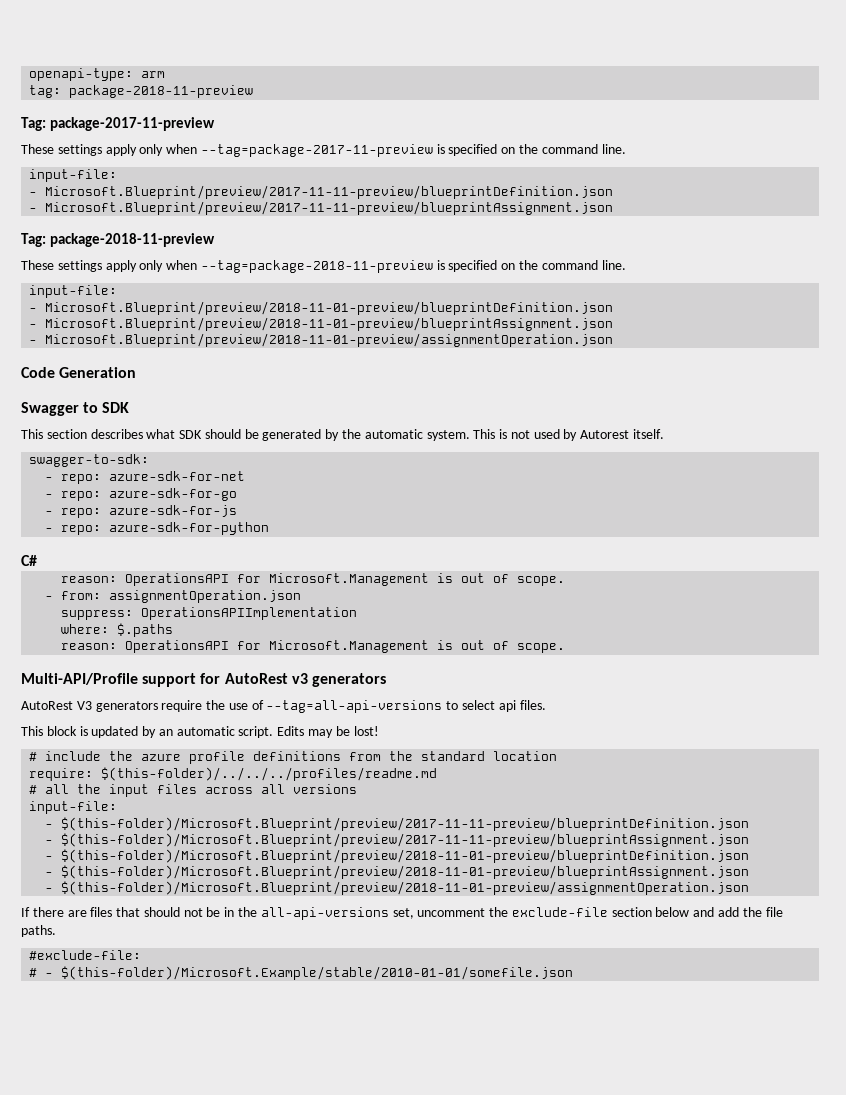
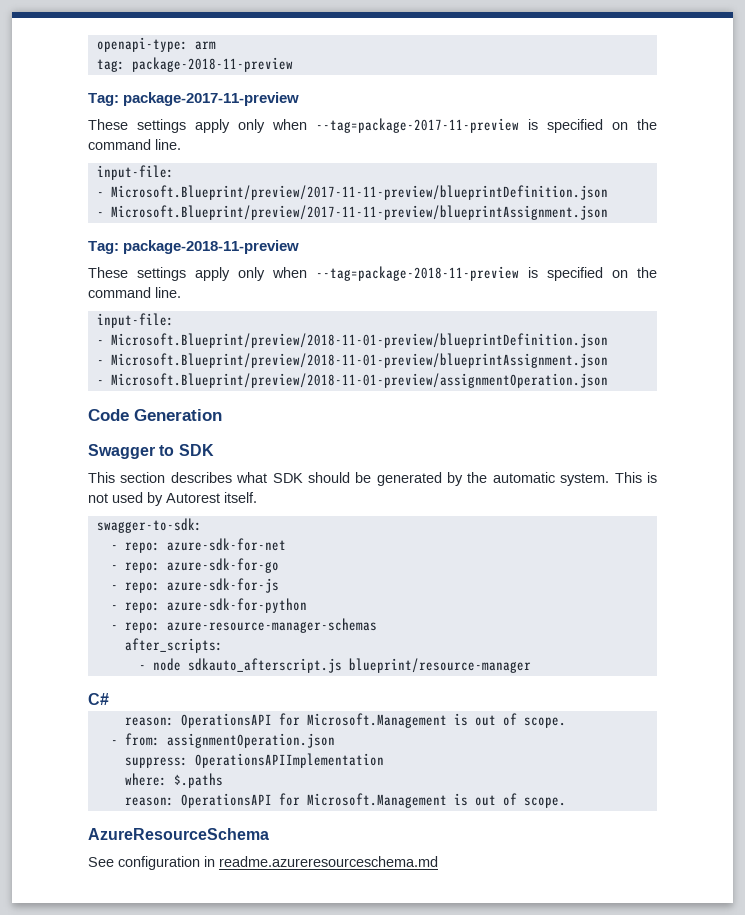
+ - repo: azure-resource-manager-schemas
+ after_scripts:
+ - node sdkauto_afterscript.js blueprint/resource-manager
- Multi-API/Profile support for AutoRest v3 generators
- AutoRest V3 generators require the use of --tag=all-api-versions to select api files.
- This block is updated by an automatic script. Edits may be lost!
- # include the azure profile definitions from the standard location
- require: $(this-folder)/../../../profiles/readme.md
- # all the input files across all versions
- input-file:
- - $(this-folder)/Microsoft.Blueprint/preview/2017-11-11-preview/blueprintDefinition.json
- - $(this-folder)/Microsoft.Blueprint/preview/2017-11-11-preview/blueprintAssignment.json
- - $(this-folder)/Microsoft.Blueprint/preview/2018-11-01-preview/blueprintDefinition.json
- - $(this-folder)/Microsoft.Blueprint/preview/2018-11-01-preview/blueprintAssignment.json
- - $(this-folder)/Microsoft.Blueprint/preview/2018-11-01-preview/assignmentOperation.json
- If there are files that should not be in the all-api-versions set, uncomment the exclude-file section below and add the file paths.
- #exclude-file:
- # - $(this-folder)/Microsoft.Example/stable/2010-01-01/somefile.json
+ AzureResourceSchema
+ See configuration in readme.azureresourceschema.md

